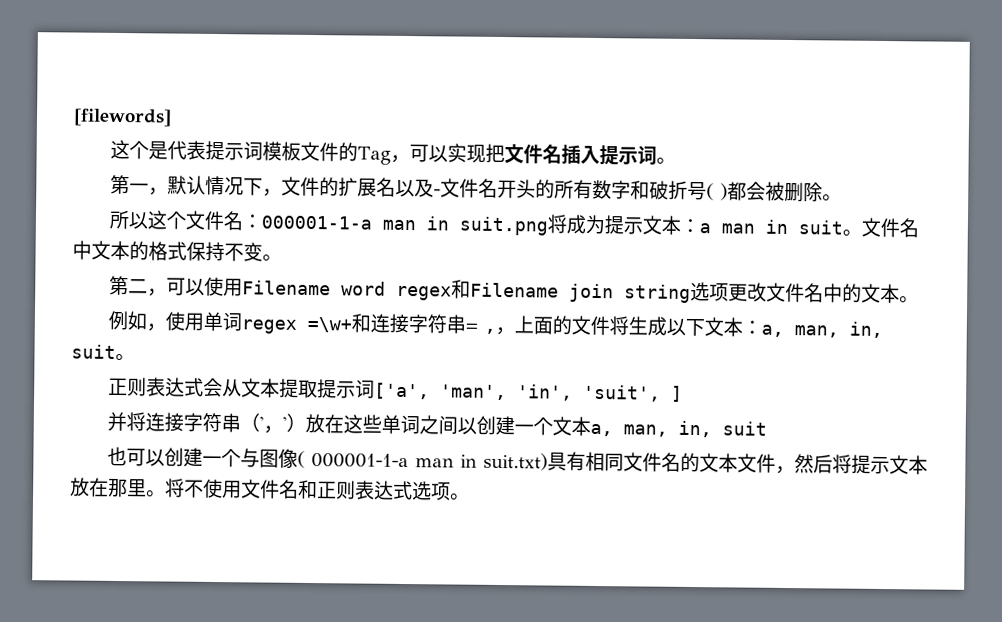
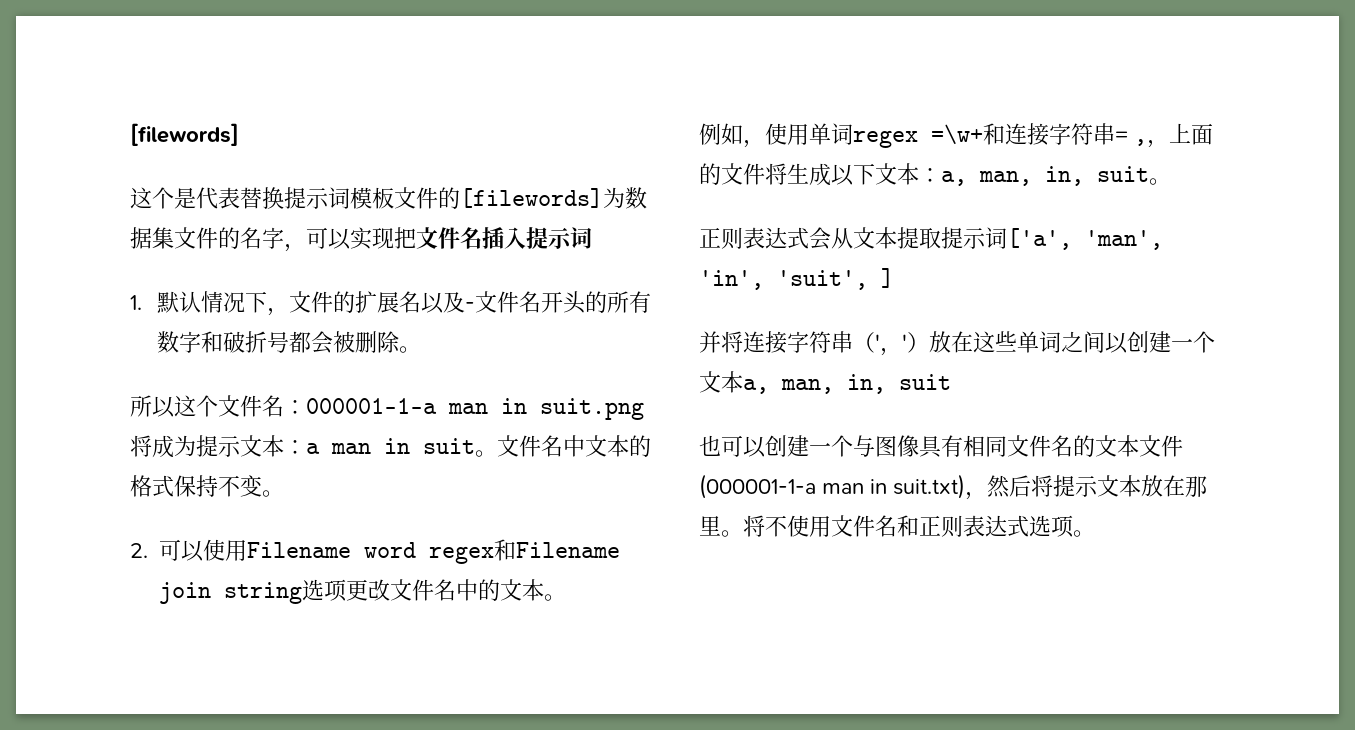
- 这个是代表提示词模板文件的Tag，可以实现把文件名插入提示词。
- 第一，默认情况下，文件的扩展名以及-文件名开头的所有数字和破折号( )都会被删除。
+ 这个是代表替换提示词模板文件的[filewords]为数据集文件的名字，可以实现把文件名插入提示词
+ 1.默认情况下，文件的扩展名以及-文件名开头的所有数字和破折号都会被删除。
- 第二，可以使用Filename word regex和Filename join string选项更改文件名中的文本。
+ 2.可以使用Filename word regex和Filename join string选项更改文件名中的文本。
- 也可以创建一个与图像( 000001-1-a man in suit.txt)具有相同文件名的文本文件，然后将提示文本放在那里。
+ 也可以创建一个与图像具有相同文件名的文本文件(000001-1-a man in suit.txt)，然后将提示文本放在那里。

